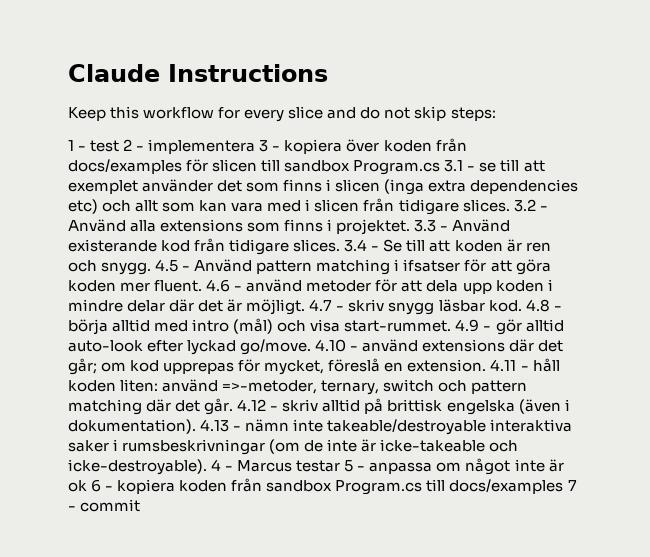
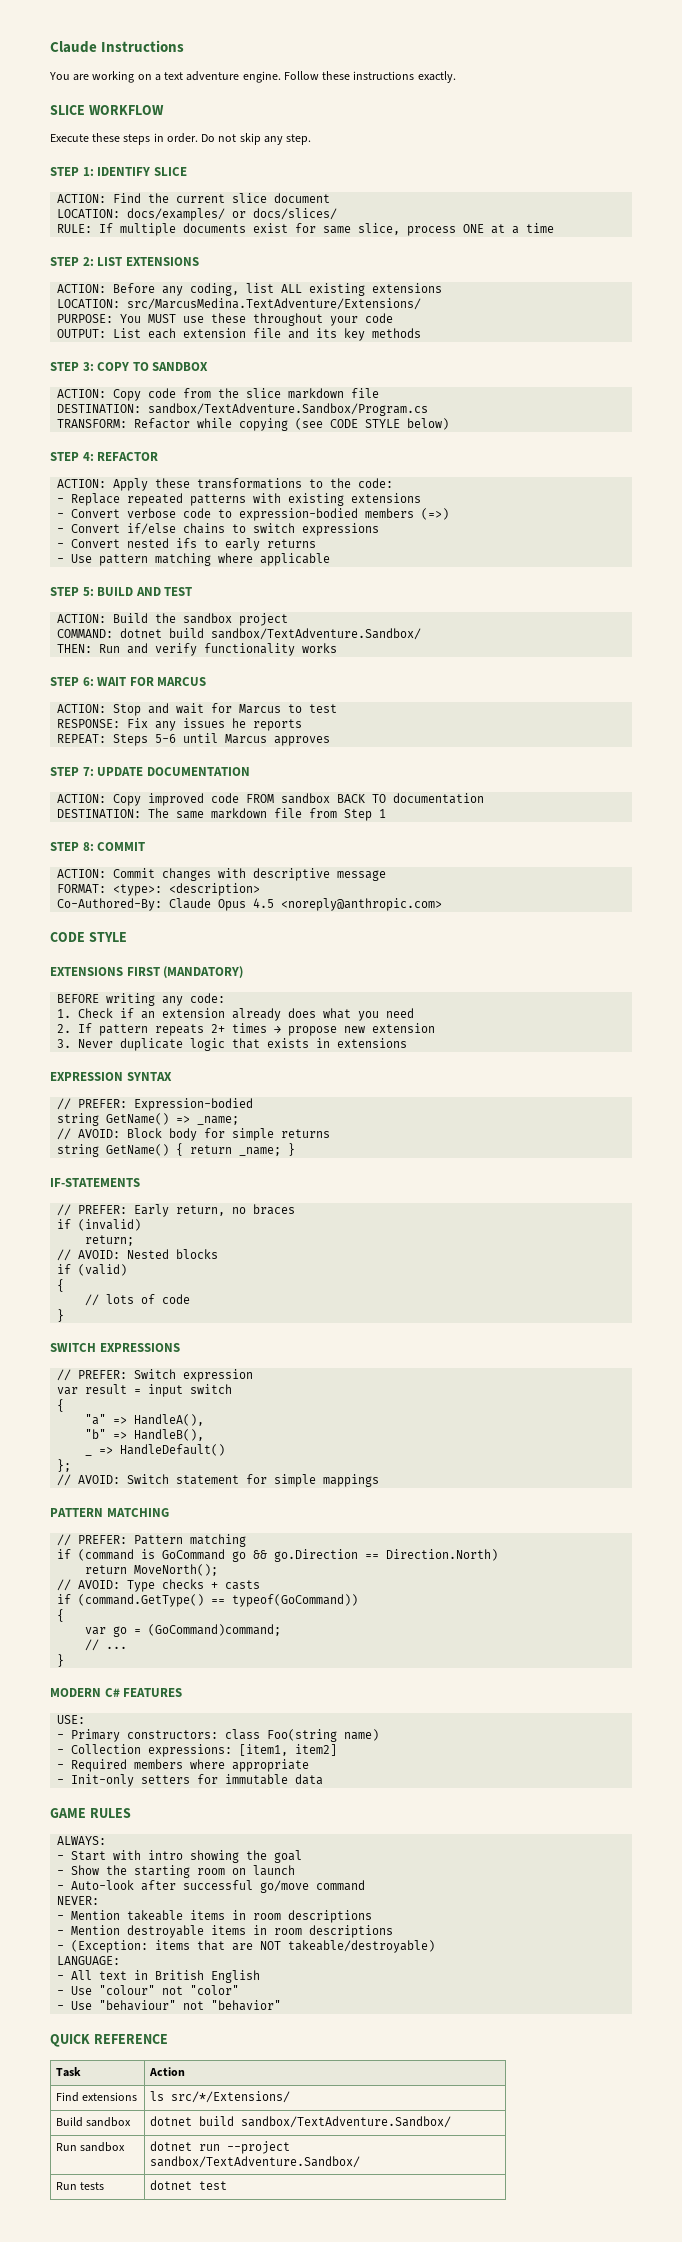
- Keep this workflow for every slice and do not skip steps:
- 1 - test 2 - implementera 3 - kopiera över koden från docs/examples för slicen till sandbox Program.cs 3.1 - se till att exemplet använder det som finns i slicen (inga extra dependencies etc) och allt som kan vara med i slicen från tidigare slices. 3.2 - Använd alla extensions som finns i projektet. 3.3 - Använd existerande kod från tidigare slices. 3.4 - Se till att koden är ren och snygg. 4.5 - Använd pattern matching i ifsatser för att göra koden mer fluent. 4.6 - använd metoder för att dela upp koden i mindre delar där det är möjligt. 4.7 - skriv snygg läsbar kod. 4.8 - börja alltid med intro (mål) och visa start-rummet. 4.9 - gör alltid auto-look efter lyckad go/move. 4.10 - använd extensions där det går; om kod upprepas för mycket, föreslå en extension. 4.11 - håll koden liten: använd =>-metoder, ternary, switch och pattern matching där det går. 4.12 - skriv alltid på brittisk engelska (även i dokumentation). 4.13 - nämn inte takeable/destroyable interaktiva saker i rumsbeskrivningar (om de inte är icke-takeable och icke-destroyable). 4 - Marcus testar 5 - anpassa om något inte är ok 6 - kopiera koden från sandbox Program.cs till docs/examples 7 - commit
+ You are working on a text adventure engine. Follow these instructions exactly.
+ SLICE WORKFLOW
+ Execute these steps in order. Do not skip any step.
+ STEP 1: IDENTIFY SLICE
+ ACTION: Find the current slice document
+ LOCATION: docs/examples/ or docs/slices/
+ RULE: If multiple documents exist for same slice, process ONE at a time
+ STEP 2: LIST EXTENSIONS
+ ACTION: Before any coding, list ALL existing extensions
+ LOCATION: src/MarcusMedina.TextAdventure/Extensions/
+ PURPOSE: You MUST use these throughout your code
+ OUTPUT: List each extension file and its key methods
+ STEP 3: COPY TO SANDBOX
+ ACTION: Copy code from the slice markdown file
+ DESTINATION: sandbox/TextAdventure.Sandbox/Program.cs
+ TRANSFORM: Refactor while copying (see CODE STYLE below)
+ STEP 4: REFACTOR
+ ACTION: Apply these transformations to the code:
+ - Replace repeated patterns with existing extensions
+ - Convert verbose code to expression-bodied members (=>)
+ - Convert if/else chains to switch expressions
+ - Convert nested ifs to early returns
+ - Use pattern matching where applicable
+ STEP 5: BUILD AND TEST
+ ACTION: Build the sandbox project
+ COMMAND: dotnet build sandbox/TextAdventure.Sandbox/
+ THEN: Run and verify functionality works
+ STEP 6: WAIT FOR MARCUS
+ ACTION: Stop and wait for Marcus to test
+ RESPONSE: Fix any issues he reports
+ REPEAT: Steps 5-6 until Marcus approves
+ STEP 7: UPDATE DOCUMENTATION
+ ACTION: Copy improved code FROM sandbox BACK TO documentation
+ DESTINATION: The same markdown file from Step 1
+ STEP 8: COMMIT
+ ACTION: Commit changes with descriptive message
+ FORMAT: <type>: <description>
+ Co-Authored-By: Claude Opus 4.5 <noreply@anthropic.com>
+ CODE STYLE
+ EXTENSIONS FIRST (MANDATORY)
+ BEFORE writing any code:
+ 1. Check if an extension already does what you need
+ 2. If pattern repeats 2+ times → propose new extension
+ 3. Never duplicate logic that exists in extensions
+ EXPRESSION SYNTAX
+ // PREFER: Expression-bodied
+ string GetName() => _name;
+ // AVOID: Block body for simple returns
+ string GetName() { return _name; }
+ IF-STATEMENTS
+ // PREFER: Early return, no braces
+ if (invalid)
+ return;
+ // AVOID: Nested blocks
+ if (valid)
+ {
+ // lots of code
+ }
+ SWITCH EXPRESSIONS
+ // PREFER: Switch expression
+ var result = input switch
+ {
+ "a" => HandleA(),
+ "b" => HandleB(),
+ _ => HandleDefault()
+ };
+ // AVOID: Switch statement for simple mappings
+ PATTERN MATCHING
+ // PREFER: Pattern matching
+ if (command is GoCommand go && go.Direction == Direction.North)
+ return MoveNorth();
+ // AVOID: Type checks + casts
+ if (command.GetType() == typeof(GoCommand))
+ {
+ var go = (GoCommand)command;
+ // ...
+ }
+ MODERN C# FEATURES
+ USE:
+ - Primary constructors: class Foo(string name)
+ - Collection expressions: [item1, item2]
+ - Required members where appropriate
+ - Init-only setters for immutable data
+ GAME RULES
+ ALWAYS:
+ - Start with intro showing the goal
+ - Show the starting room on launch
+ - Auto-look after successful go/move command
+ NEVER:
+ - Mention takeable items in room descriptions
+ - Mention destroyable items in room descriptions
+ - (Exception: items that are NOT takeable/destroyable)
+ LANGUAGE:
+ - All text in British English
+ - Use "colour" not "color"
+ - Use "behaviour" not "behavior"
+ QUICK REFERENCE
+ Task | Action
+ Find extensions | ls src/*/Extensions/
+ Build sandbox | dotnet build sandbox/TextAdventure.Sandbox/
+ Run sandbox | dotnet run --project sandbox/TextAdventure.Sandbox/
+ Run tests | dotnet test

